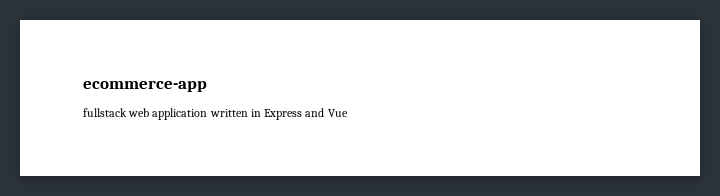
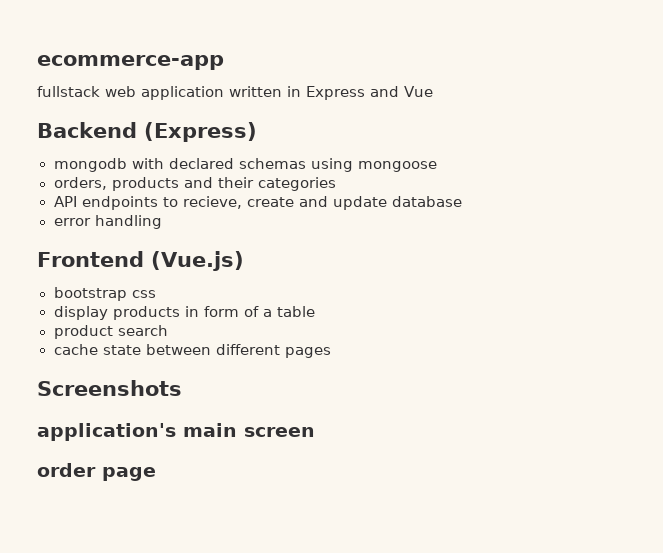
+ Backend (Express)
+ mongodb with declared schemas using mongoose
+ orders, products and their categories
+ API endpoints to recieve, create and update database
+ error handling
+ Frontend (Vue.js)
+ bootstrap css
+ display products in form of a table
+ product search
+ cache state between different pages
+ Screenshots
+ application's main screen
+ order page

